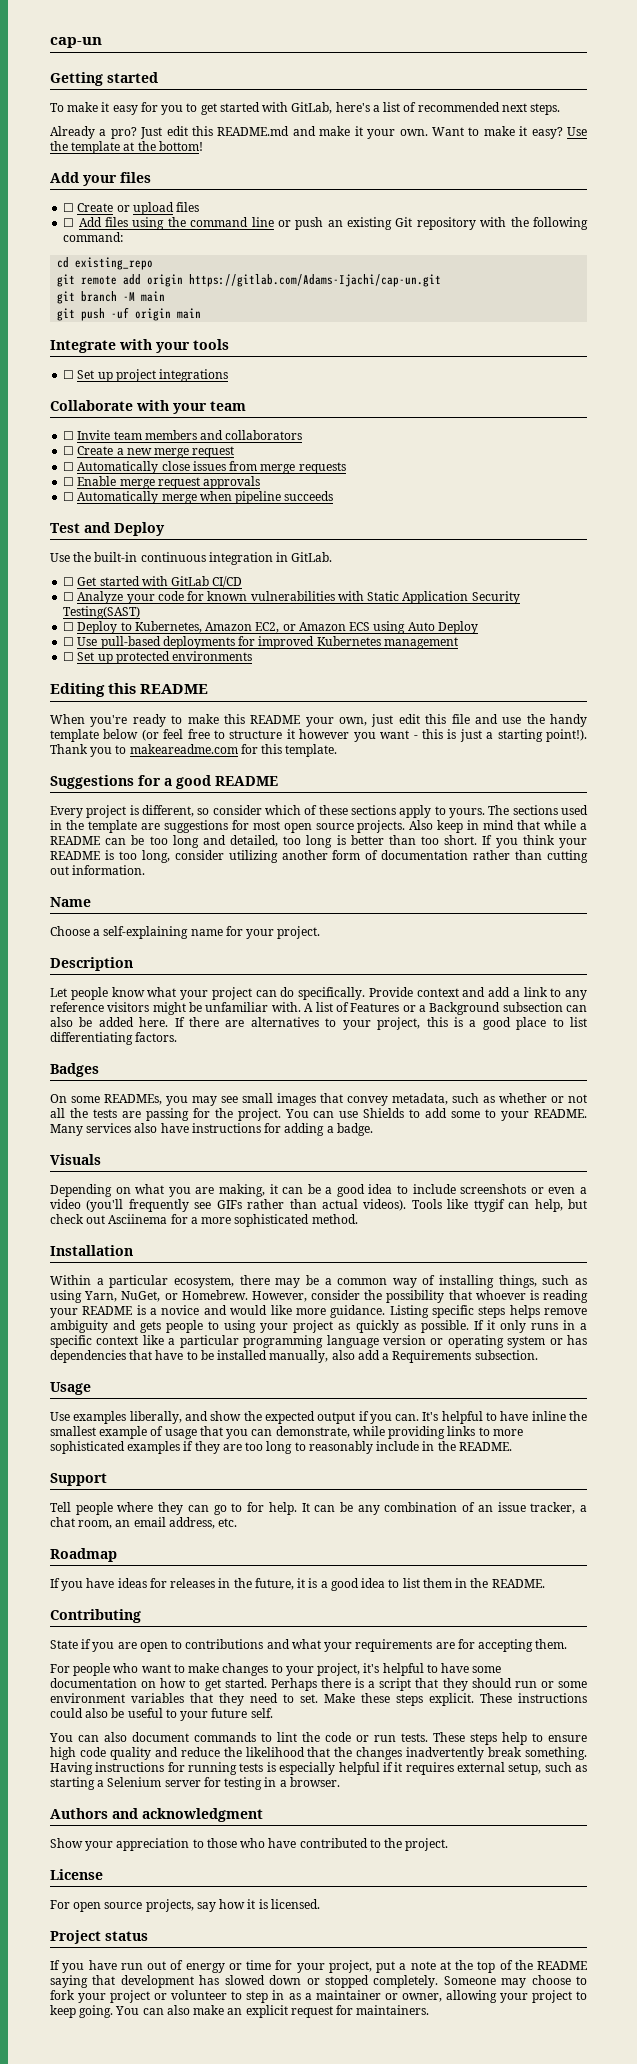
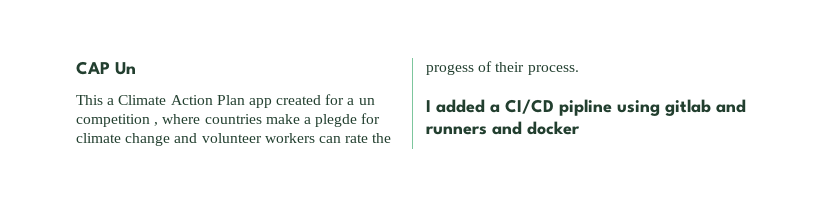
- cap-un
- Getting started
- To make it easy for you to get started with GitLab, here's a list of recommended next steps.
- Already a pro? Just edit this README.md and make it your own. Want to make it easy? Use the template at the bottom!
- Add your files
- ☐ Create or upload files
- ☐ Add files using the command line or push an existing Git repository with the following command:
- cd existing_repo
- git remote add origin https://gitlab.com/Adams-Ijachi/cap-un.git
- git branch -M main
- git push -uf origin main
- Integrate with your tools
- ☐ Set up project integrations
- Collaborate with your team
- ☐ Invite team members and collaborators
- ☐ Create a new merge request
- ☐ Automatically close issues from merge requests
- ☐ Enable merge request approvals
- ☐ Automatically merge when pipeline succeeds
- Test and Deploy
- Use the built-in continuous integration in GitLab.
- ☐ Get started with GitLab CI/CD
- ☐ Analyze your code for known vulnerabilities with Static Application Security Testing(SAST)
- ☐ Deploy to Kubernetes, Amazon EC2, or Amazon ECS using Auto Deploy
- ☐ Use pull-based deployments for improved Kubernetes management
- ☐ Set up protected environments
- Editing this README
- When you're ready to make this README your own, just edit this file and use the handy template below (or feel free to structure it however you want - this is just a starting point!). Thank you to makeareadme.com for this template.
- Suggestions for a good README
- Every project is different, so consider which of these sections apply to yours. The sections used in the template are suggestions for most open source projects. Also keep in mind that while a README can be too long and detailed, too long is better than too short. If you think your README is too long, consider utilizing another form of documentation rather than cutting out information.
- Name
- Choose a self-explaining name for your project.
- Description
- Let people know what your project can do specifically. Provide context and add a link to any reference visitors might be unfamiliar with. A list of Features or a Background subsection can also be added here. If there are alternatives to your project, this is a good place to list differentiating factors.
- Badges
- On some READMEs, you may see small images that convey metadata, such as whether or not all the tests are passing for the project. You can use Shields to add some to your README. Many services also have instructions for adding a badge.
- Visuals
- Depending on what you are making, it can be a good idea to include screenshots or even a video (you'll frequently see GIFs rather than actual videos). Tools like ttygif can help, but check out Asciinema for a more sophisticated method.
- Installation
- Within a particular ecosystem, there may be a common way of installing things, such as using Yarn, NuGet, or Homebrew. However, consider the possibility that whoever is reading your README is a novice and would like more guidance. Listing specific steps helps remove ambiguity and gets people to using your project as quickly as possible. If it only runs in a specific context like a particular programming language version or operating system or has dependencies that have to be installed manually, also add a Requirements subsection.
- Usage
- Use examples liberally, and show the expected output if you can. It's helpful to have inline the smallest example of usage that you can demonstrate, while providing links to more sophisticated examples if they are too long to reasonably include in the README.
- Support
- Tell people where they can go to for help. It can be any combination of an issue tracker, a chat room, an email address, etc.
- Roadmap
- If you have ideas for releases in the future, it is a good idea to list them in the README.
- Contributing
- State if you are open to contributions and what your requirements are for accepting them.
- For people who want to make changes to your project, it's helpful to have some documentation on how to get started. Perhaps there is a script that they should run or some environment variables that they need to set. Make these steps explicit. These instructions could also be useful to your future self.
- You can also document commands to lint the code or run tests. These steps help to ensure high code quality and reduce the likelihood that the changes inadvertently break something. Having instructions for running tests is especially helpful if it requires external setup, such as starting a Selenium server for testing in a browser.
- Authors and acknowledgment
- Show your appreciation to those who have contributed to the project.
- License
- For open source projects, say how it is licensed.
- Project status
- If you have run out of energy or time for your project, put a note at the top of the README saying that development has slowed down or stopped completely. Someone may choose to fork your project or volunteer to step in as a maintainer or owner, allowing your project to keep going. You can also make an explicit request for maintainers.
+ CAP Un
+ This a Climate Action Plan app created for a un competition , where countries make a plegde for climate change and volunteer workers can rate the progess of their process.
+ I added a CI/CD pipline using gitlab and runners and docker

